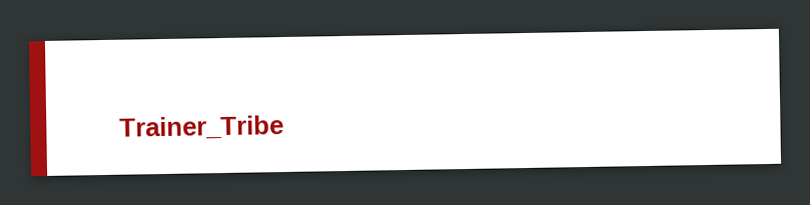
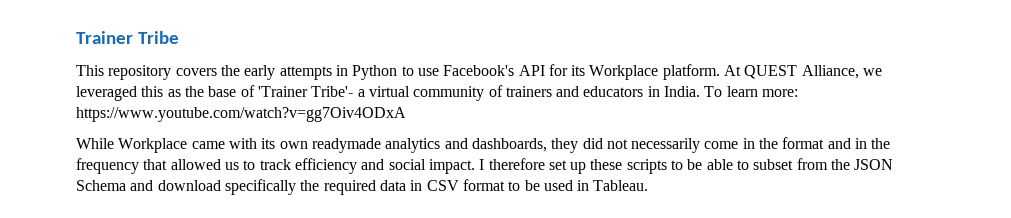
- Trainer_Tribe
+ Trainer Tribe
+ This repository covers the early attempts in Python to use Facebook's API for its Workplace platform. At QUEST Alliance, we leveraged this as the base of 'Trainer Tribe'- a virtual community of trainers and educators in India. To learn more: https://www.youtube.com/watch?v=gg7Oiv4ODxA
+ While Workplace came with its own readymade analytics and dashboards, they did not necessarily come in the format and in the frequency that allowed us to track efficiency and social impact. I therefore set up these scripts to be able to subset from the JSON Schema and download specifically the required data in CSV format to be used in Tableau.

